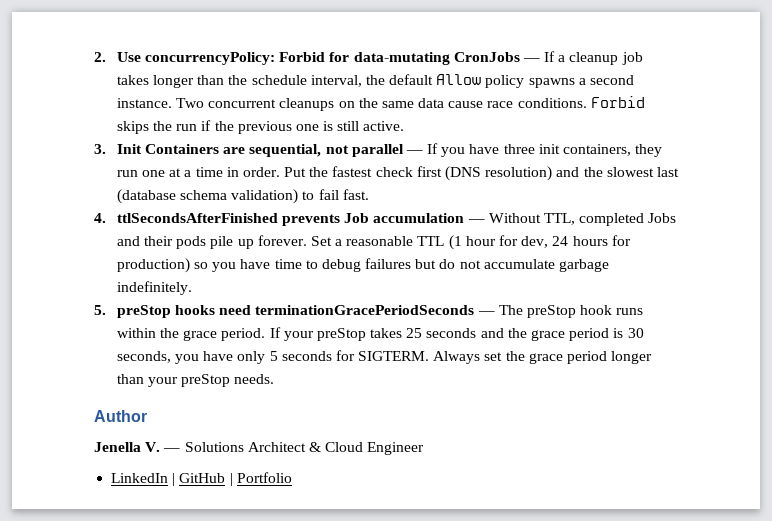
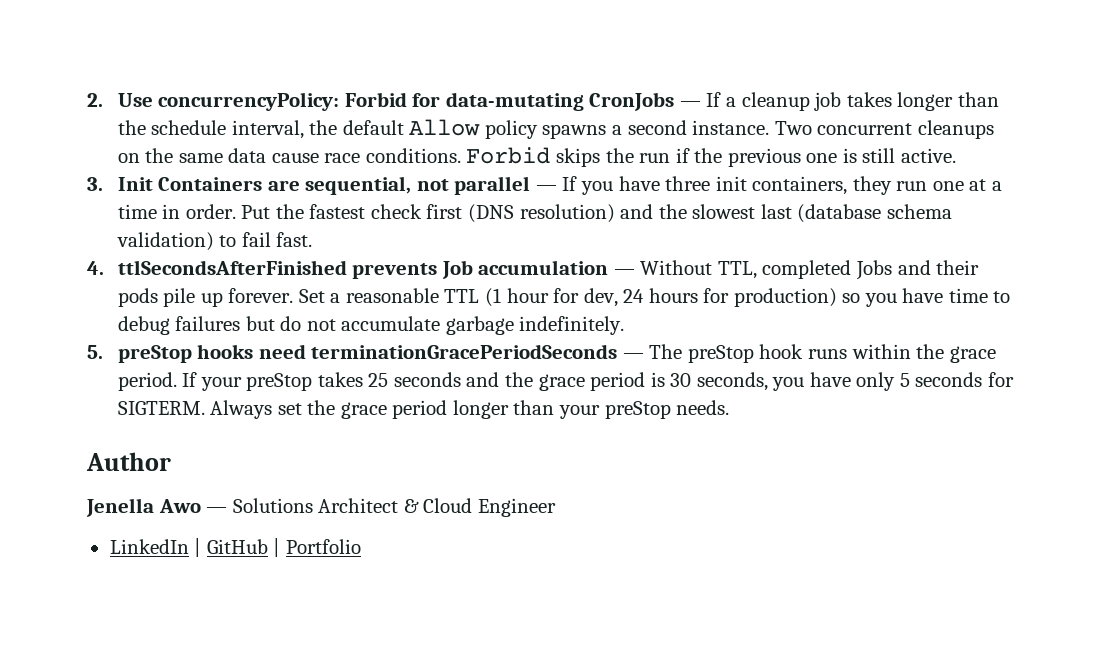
- Jenella V. — Solutions Architect & Cloud Engineer
+ Jenella Awo — Solutions Architect & Cloud Engineer

